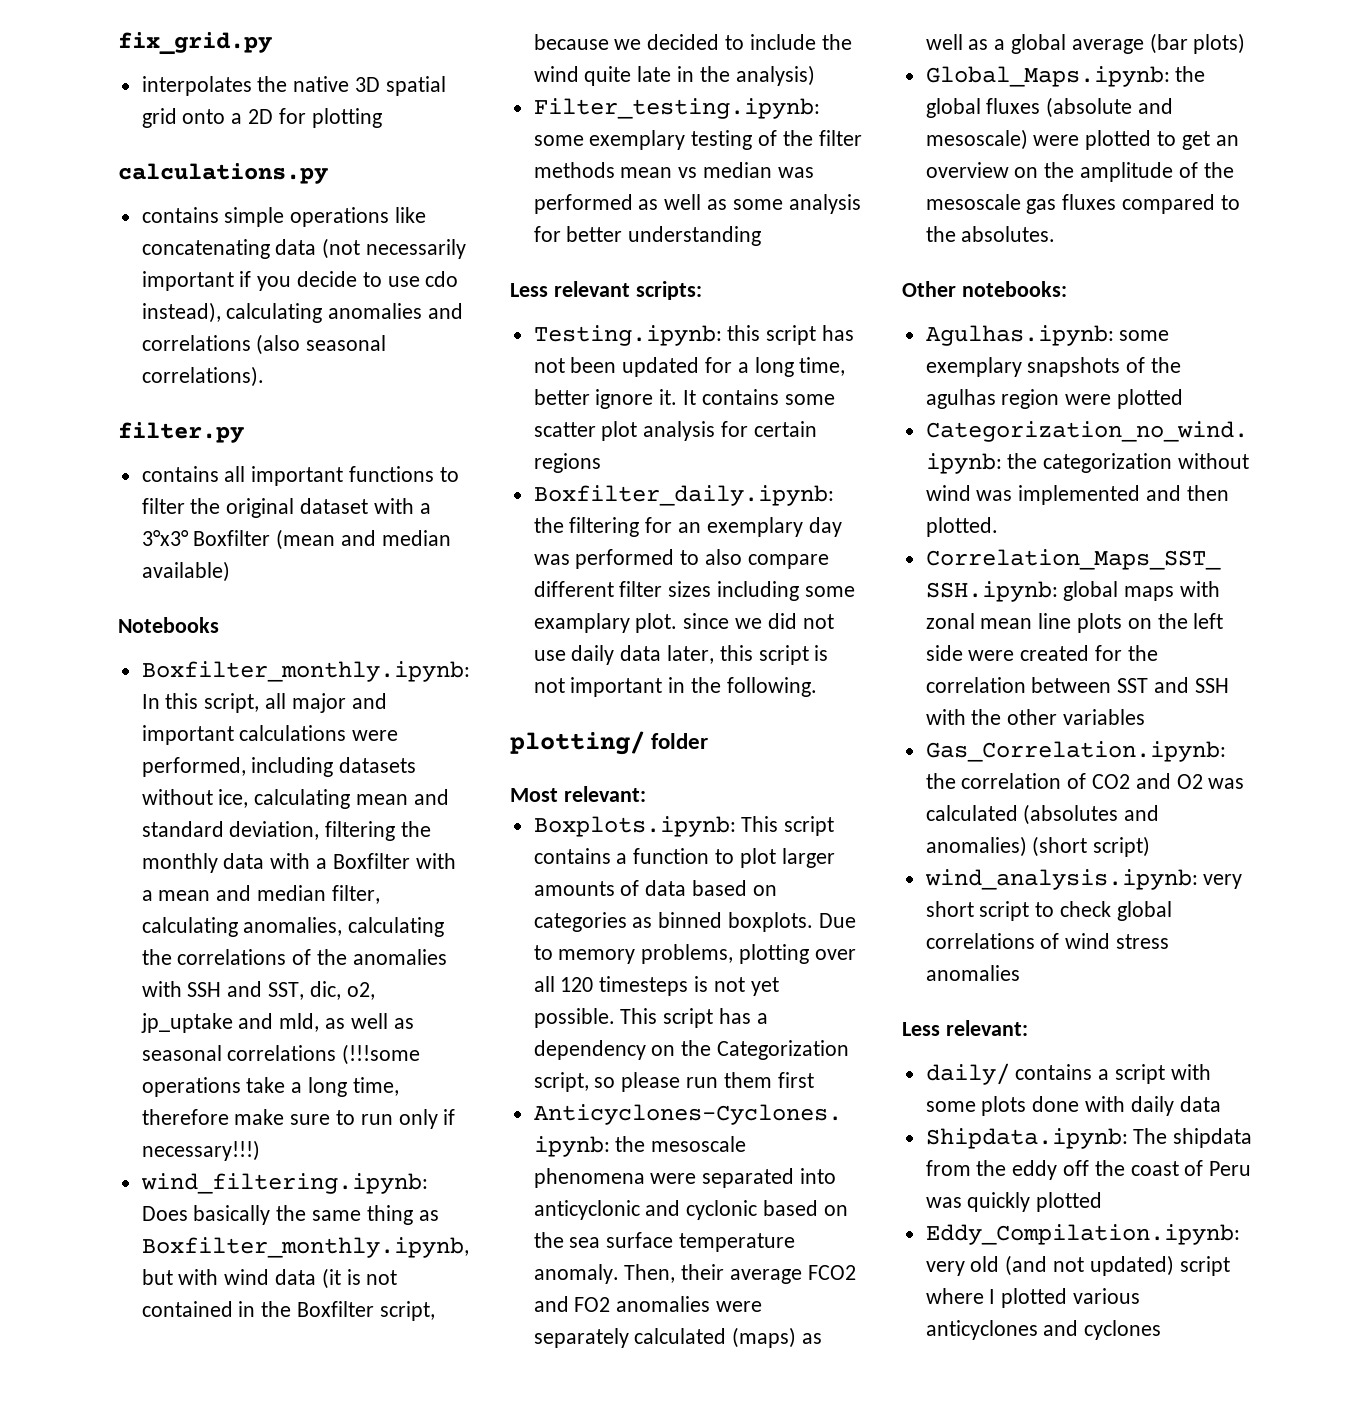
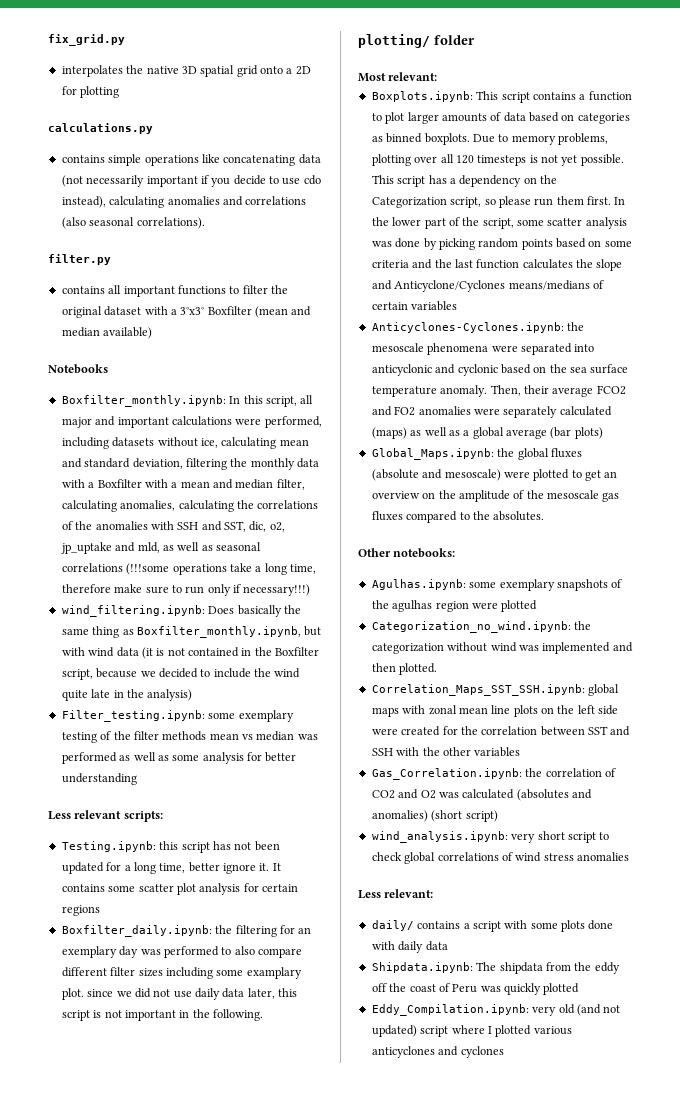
- This script has a dependency on the Categorization script, so please run them first
+ This script has a dependency on the Categorization script, so please run them first. In the lower part of the script, some scatter analysis was done by picking random points based on some criteria and the last function calculates the slope and Anticyclone/Cyclones means/medians of certain variables

